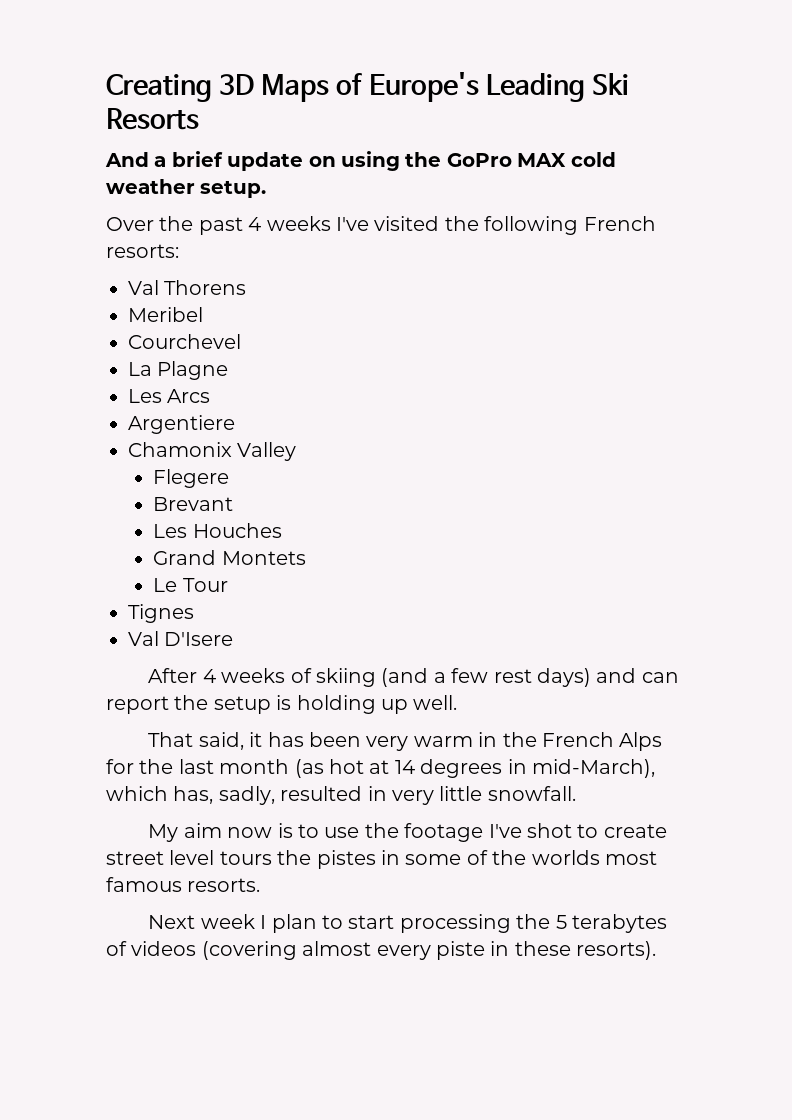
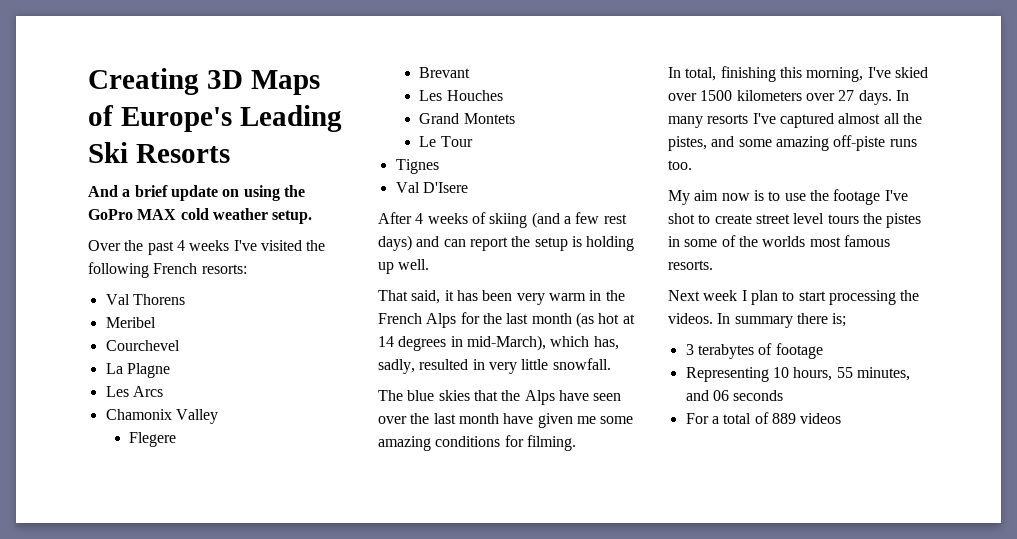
- Argentiere
+ The blue skies that the Alps have seen over the last month have given me some amazing conditions for filming.
+ In total, finishing this morning, I've skied over 1500 kilometers over 27 days. In many resorts I've captured almost all the pistes, and some amazing off-piste runs too.
- Next week I plan to start processing the 5 terabytes of videos (covering almost every piste in these resorts).
+ Next week I plan to start processing the videos. In summary there is;
+ 3 terabytes of footage
+ Representing 10 hours, 55 minutes, and 06 seconds
+ For a total of 889 videos

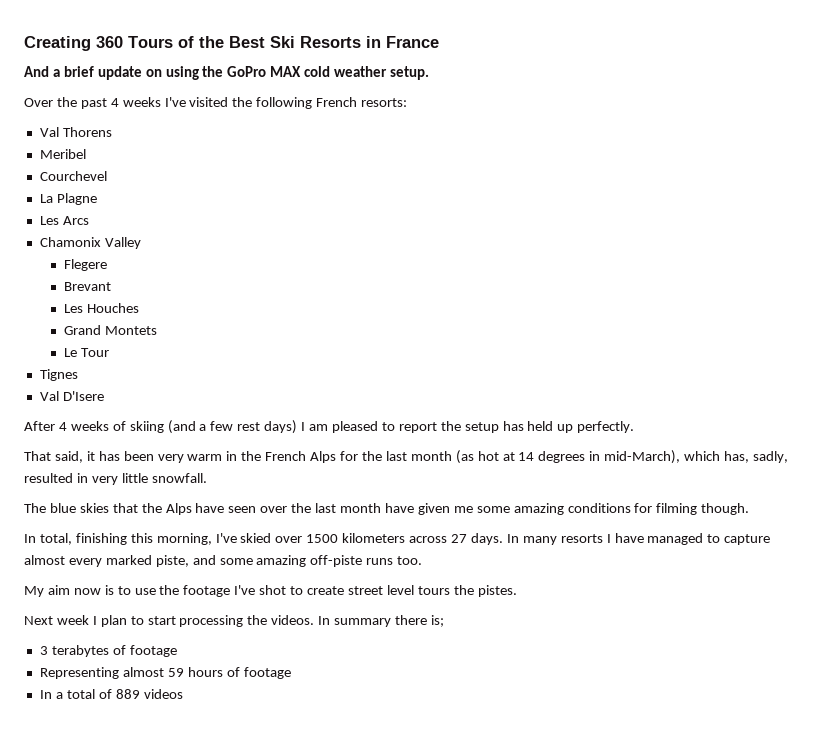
- Creating 3D Maps of Europe's Leading Ski Resorts
+ Creating 360 Tours of the Best Ski Resorts in France
- After 4 weeks of skiing (and a few rest days) and can report the setup is holding up well.
+ After 4 weeks of skiing (and a few rest days) I am pleased to report the setup has held up perfectly.
- The blue skies that the Alps have seen over the last month have given me some amazing conditions for filming.
+ The blue skies that the Alps have seen over the last month have given me some amazing conditions for filming though.
- In total, finishing this morning, I've skied over 1500 kilometers over 27 days.
+ In total, finishing this morning, I've skied over 1500 kilometers across 27 days.
- In many resorts I've captured almost all the pistes, and some amazing off-piste runs too.
+ In many resorts I have managed to capture almost every marked piste, and some amazing off-piste runs too.
- My aim now is to use the footage I've shot to create street level tours the pistes in some of the worlds most famous resorts.
+ My aim now is to use the footage I've shot to create street level tours the pistes.
- Representing 10 hours, 55 minutes, and 06 seconds
- For a total of 889 videos
+ Representing almost 59 hours of footage
+ In a total of 889 videos

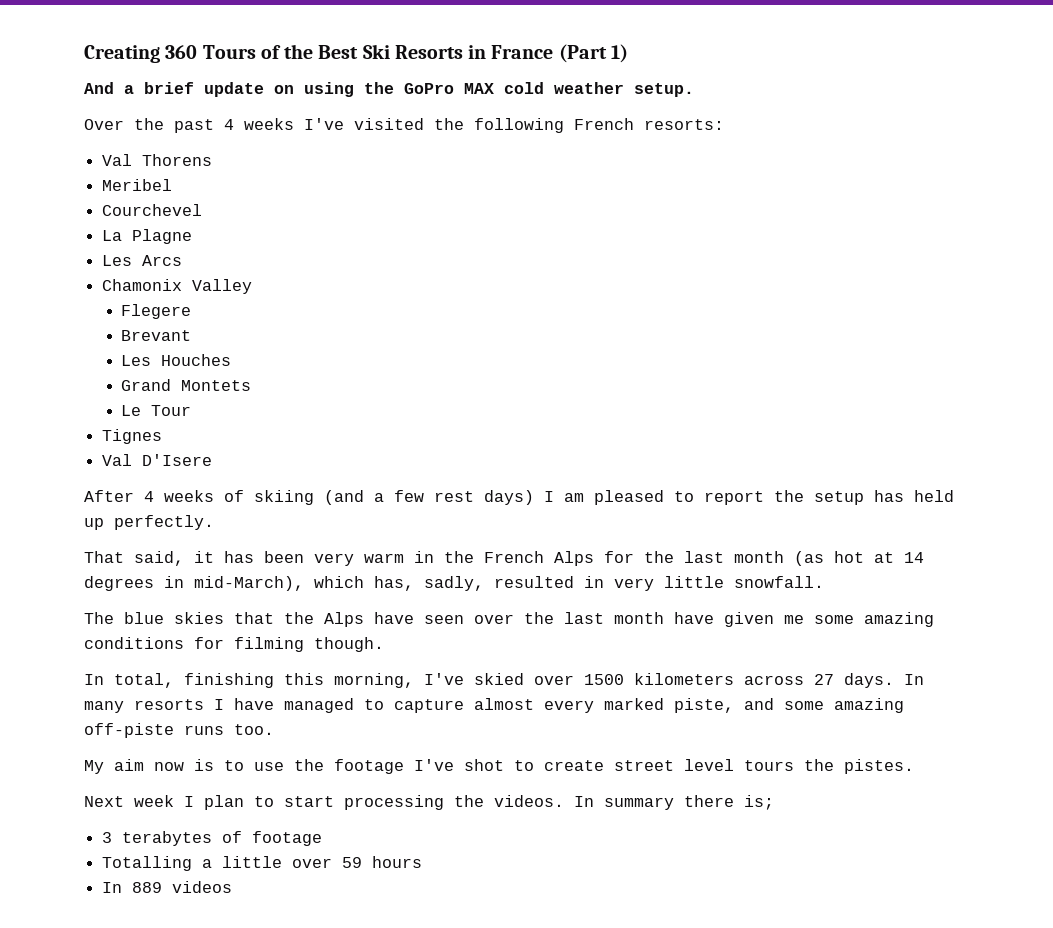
- Creating 360 Tours of the Best Ski Resorts in France
+ Creating 360 Tours of the Best Ski Resorts in France (Part 1)
- Representing almost 59 hours of footage
- In a total of 889 videos
+ Totalling a little over 59 hours
+ In 889 videos

